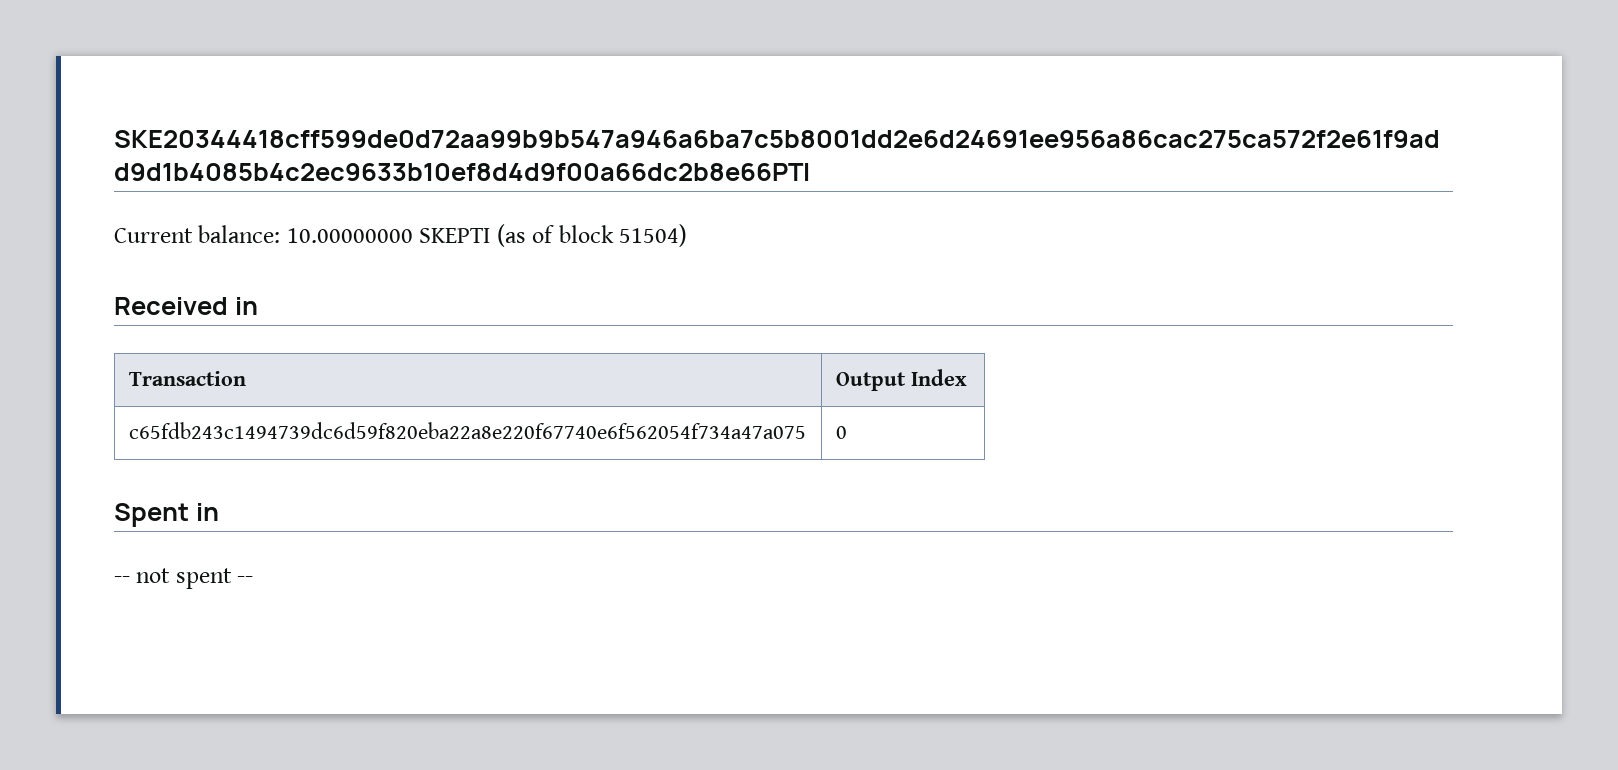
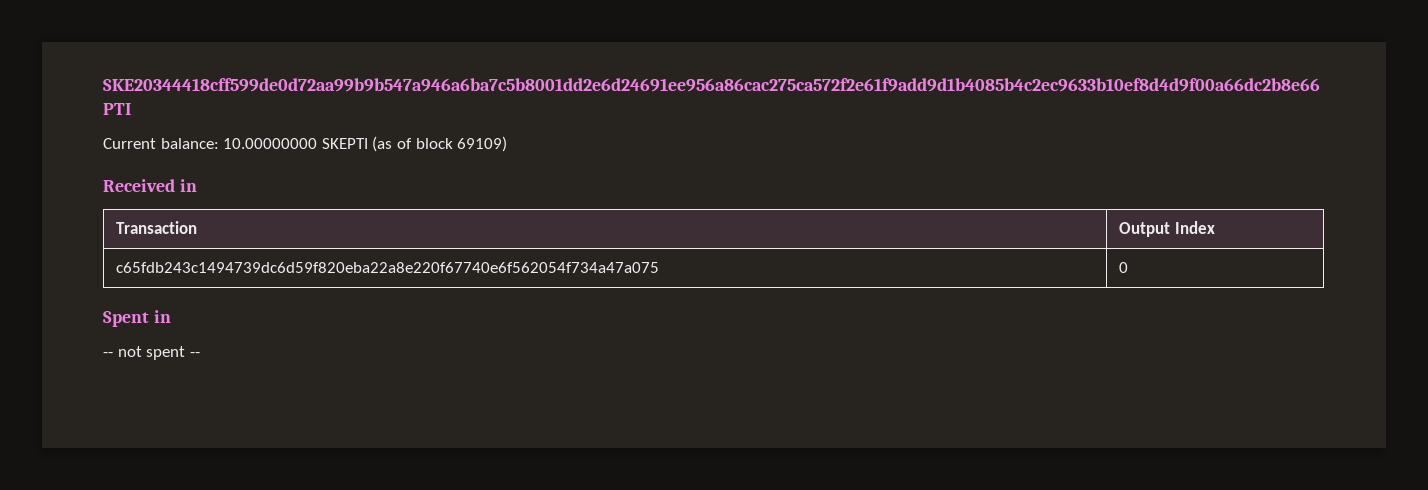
- Current balance: 10.00000000 SKEPTI (as of block 51504)
+ Current balance: 10.00000000 SKEPTI (as of block 69109)

